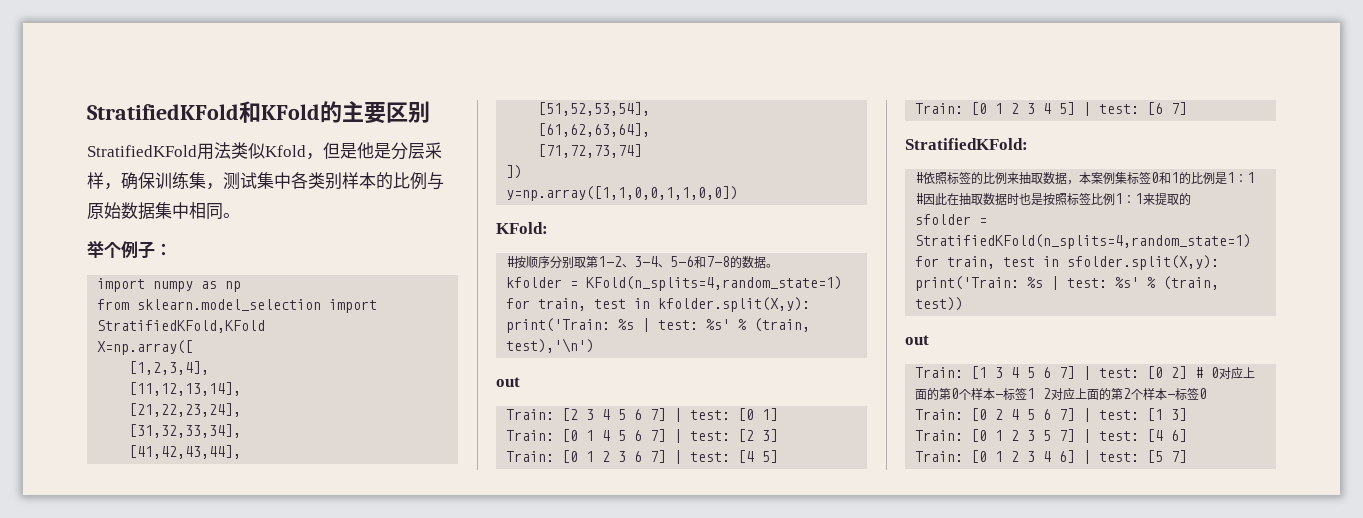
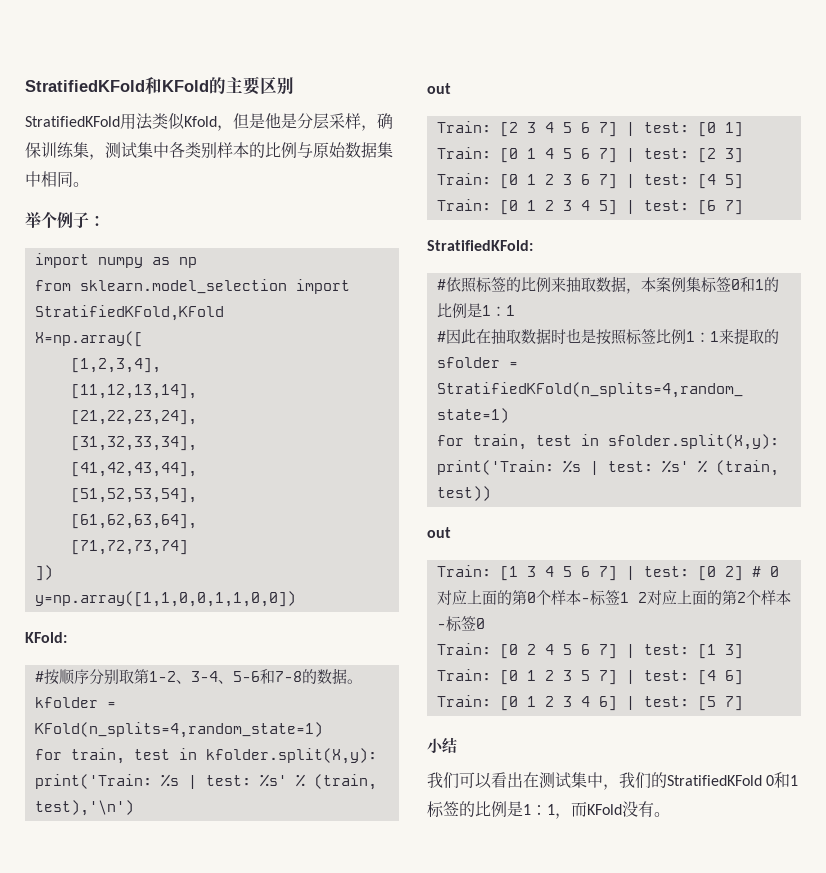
+ 小结
+ 我们可以看出在测试集中，我们的StratifiedKFold 0和1标签的比例是1：1，而KFold没有。

